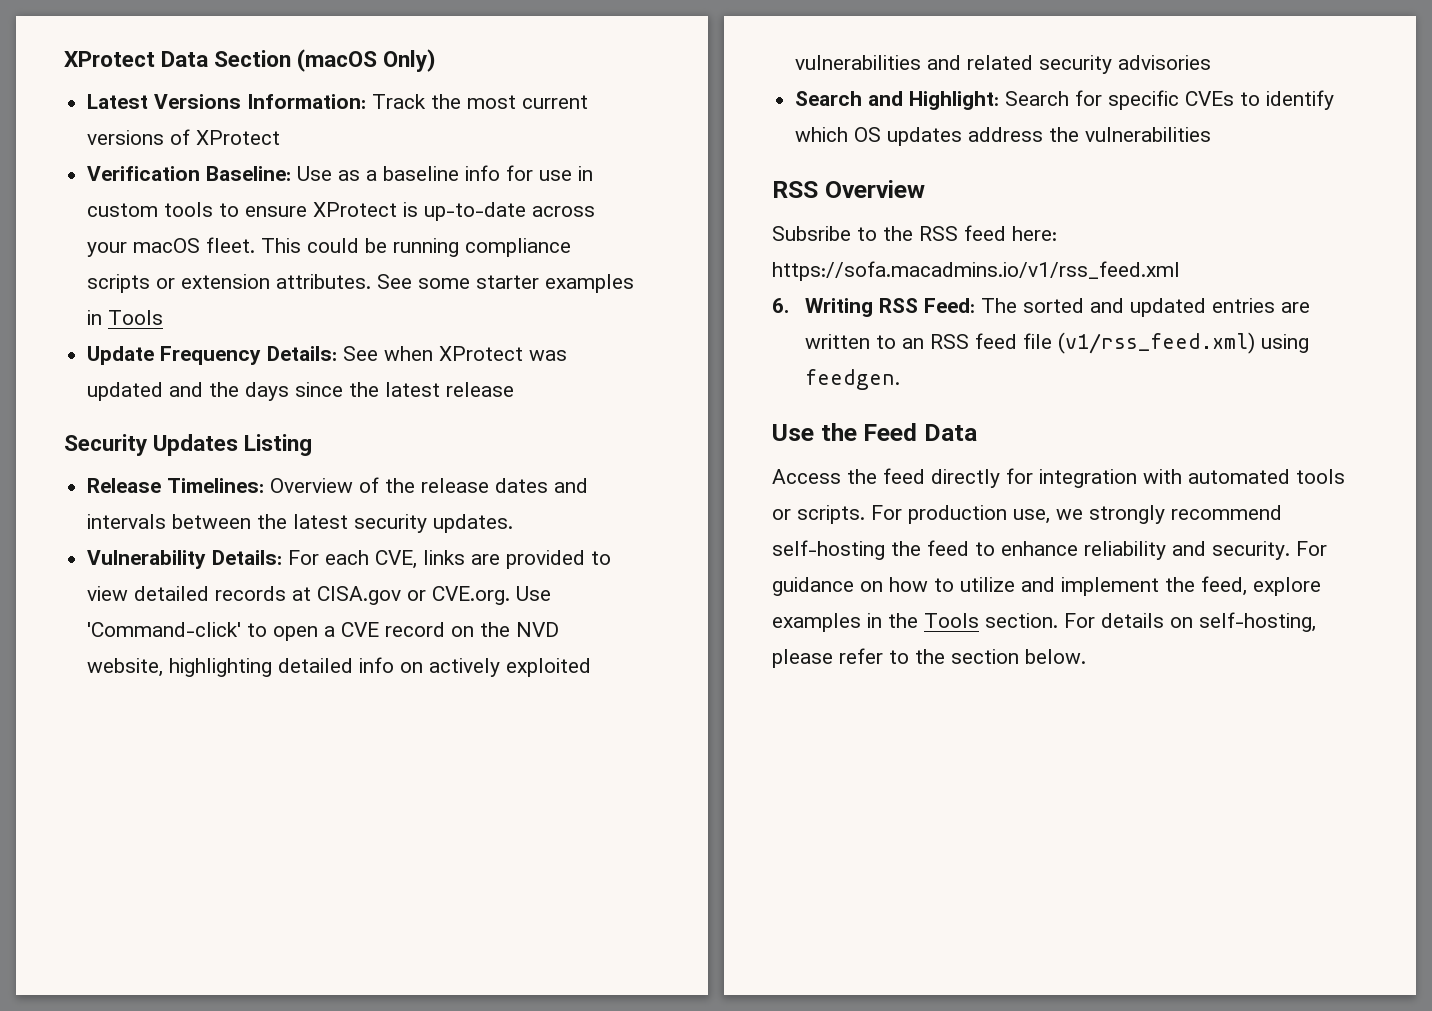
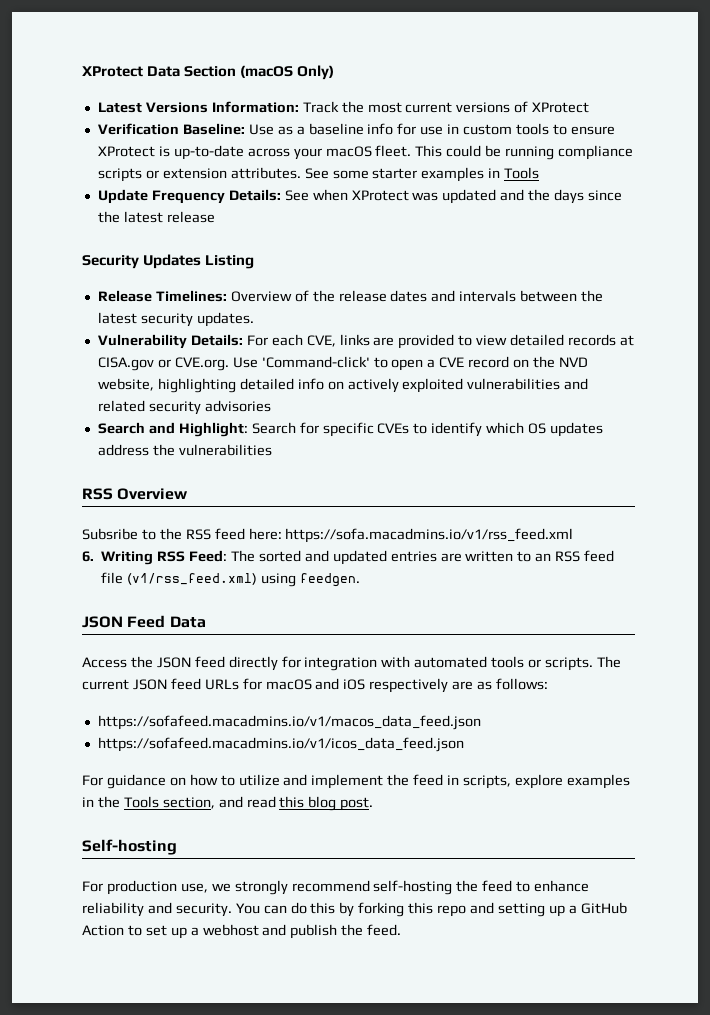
- Use the Feed Data
+ JSON Feed Data
- Access the feed directly for integration with automated tools or scripts. For production use, we strongly recommend self-hosting the feed to enhance reliability and security.
+ Access the JSON feed directly for integration with automated tools or scripts. The current JSON feed URLs for macOS and iOS respectively are as follows:
+ https://sofafeed.macadmins.io/v1/macos_data_feed.json
+ https://sofafeed.macadmins.io/v1/icos_data_feed.json
+ For guidance on how to utilize and implement the feed in scripts, explore examples in the Tools section, and read this blog post.
+ Self-hosting
+ For production use, we strongly recommend self-hosting the feed to enhance reliability and security.
- For guidance on how to utilize and implement the feed, explore examples in the Tools section. For details on self-hosting, please refer to the section below.
+ You can do this by forking this repo and setting up a GitHub Action to set up a webhost and publish the feed.

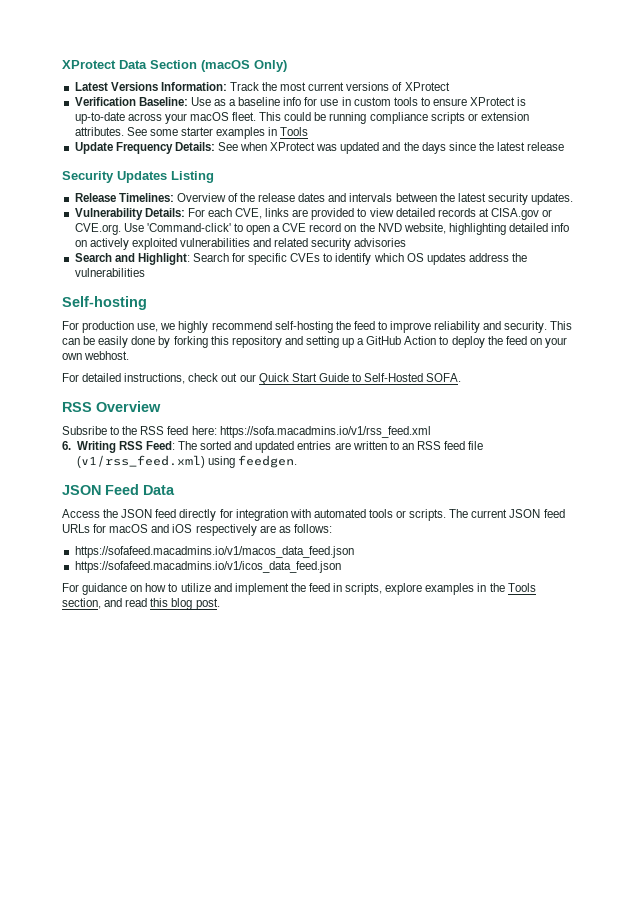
+ Self-hosting
+ For production use, we highly recommend self-hosting the feed to improve reliability and security. This can be easily done by forking this repository and setting up a GitHub Action to deploy the feed on your own webhost.
+ For detailed instructions, check out our Quick Start Guide to Self-Hosted SOFA.
- Self-hosting
- For production use, we strongly recommend self-hosting the feed to enhance reliability and security. You can do this by forking this repo and setting up a GitHub Action to set up a webhost and publish the feed.

